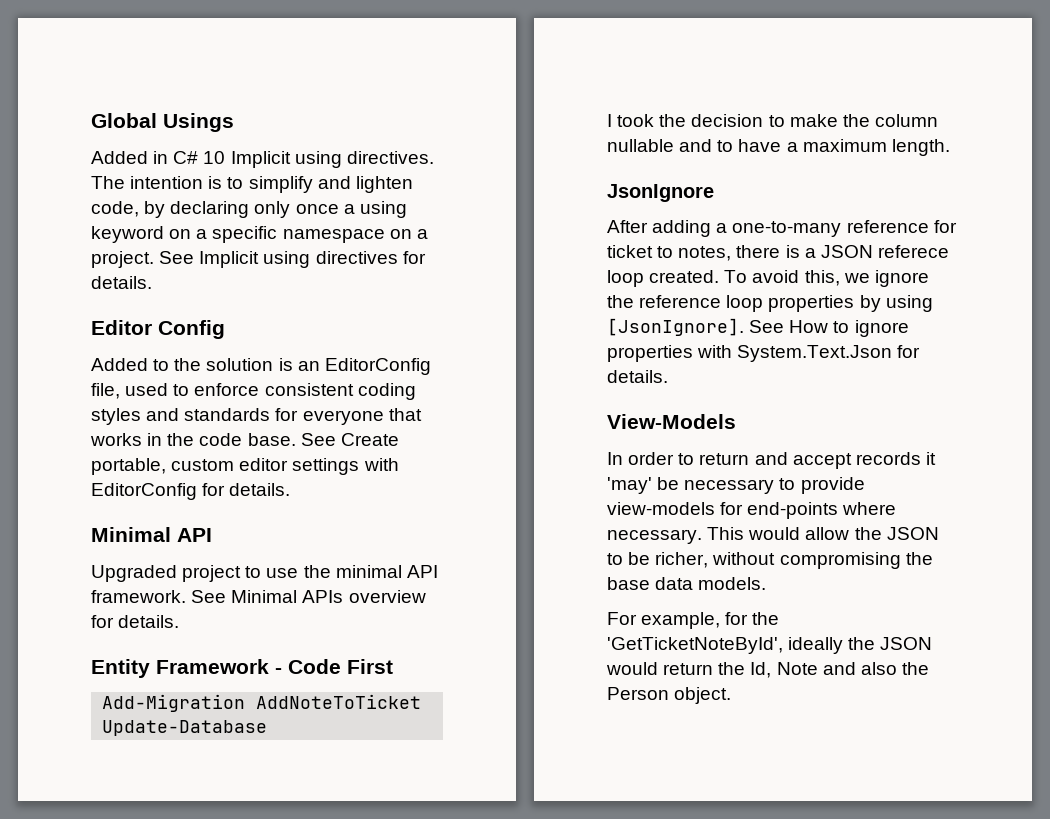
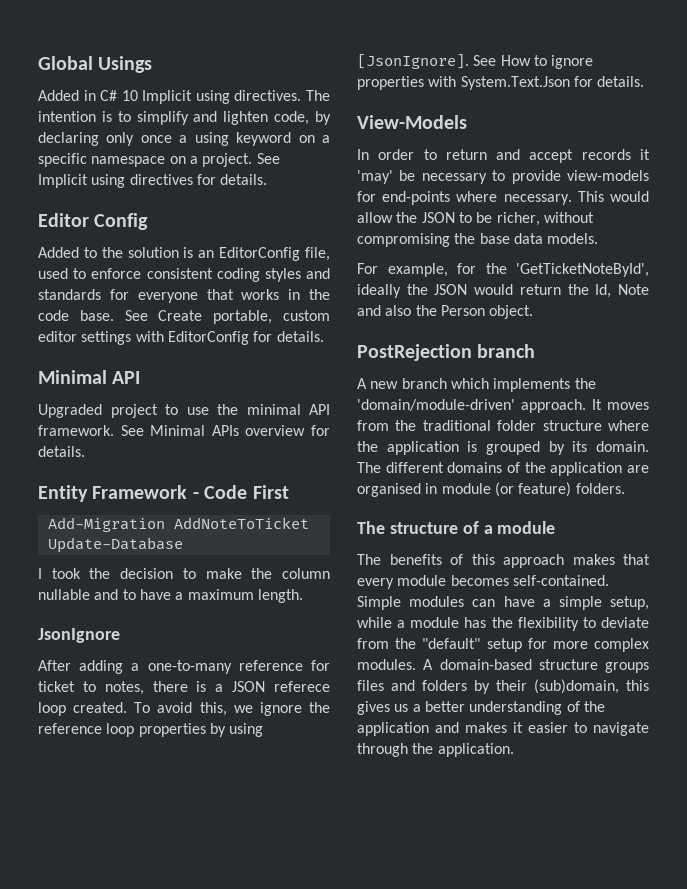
+ PostRejection branch
+ A new branch which implements the 'domain/module-driven' approach. It moves from the traditional folder structure where the application is grouped by its domain. The different domains of the application are organised in module (or feature) folders.
+ The structure of a module
+ The benefits of this approach makes that every module becomes self-contained. Simple modules can have a simple setup, while a module has the flexibility to deviate from the "default" setup for more complex modules. A domain-based structure groups files and folders by their (sub)domain, this gives us a better understanding of the application and makes it easier to navigate through the application.

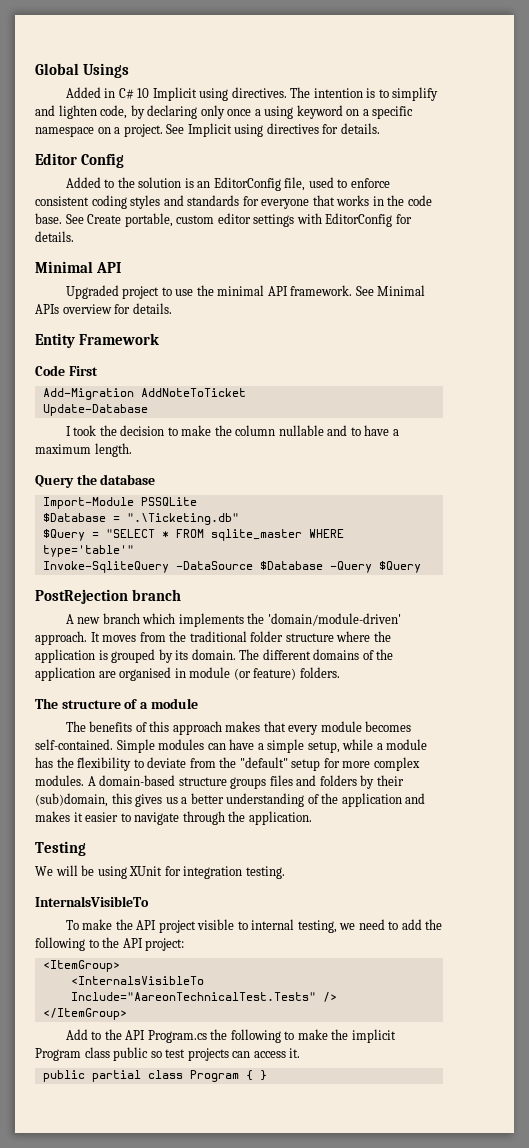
- Entity Framework - Code First
+ Entity Framework
+ Code First
- JsonIgnore
- After adding a one-to-many reference for ticket to notes, there is a JSON referece loop created. To avoid this, we ignore the reference loop properties by using [JsonIgnore]. See How to ignore properties with System.Text.Json for details.
- View-Models
- In order to return and accept records it 'may' be necessary to provide view-models for end-points where necessary. This would allow the JSON to be richer, without compromising the base data models.
- For example, for the 'GetTicketNoteById', ideally the JSON would return the Id, Note and also the Person object.
+ Query the database
+ Import-Module PSSQLite
+ $Database = ".\Ticketing.db"
+ $Query = "SELECT * FROM sqlite_master WHERE type='table'"
+ Invoke-SqliteQuery -DataSource $Database -Query $Query
+ Testing
+ We will be using XUnit for integration testing.
+ InternalsVisibleTo
+ To make the API project visible to internal testing, we need to add the following to the API project:
+ <ItemGroup>
+ <InternalsVisibleTo Include="AareonTechnicalTest.Tests" />
+ </ItemGroup>
+ Add to the API Program.cs the following to make the implicit Program class public so test projects can access it.
+ public partial class Program { }

